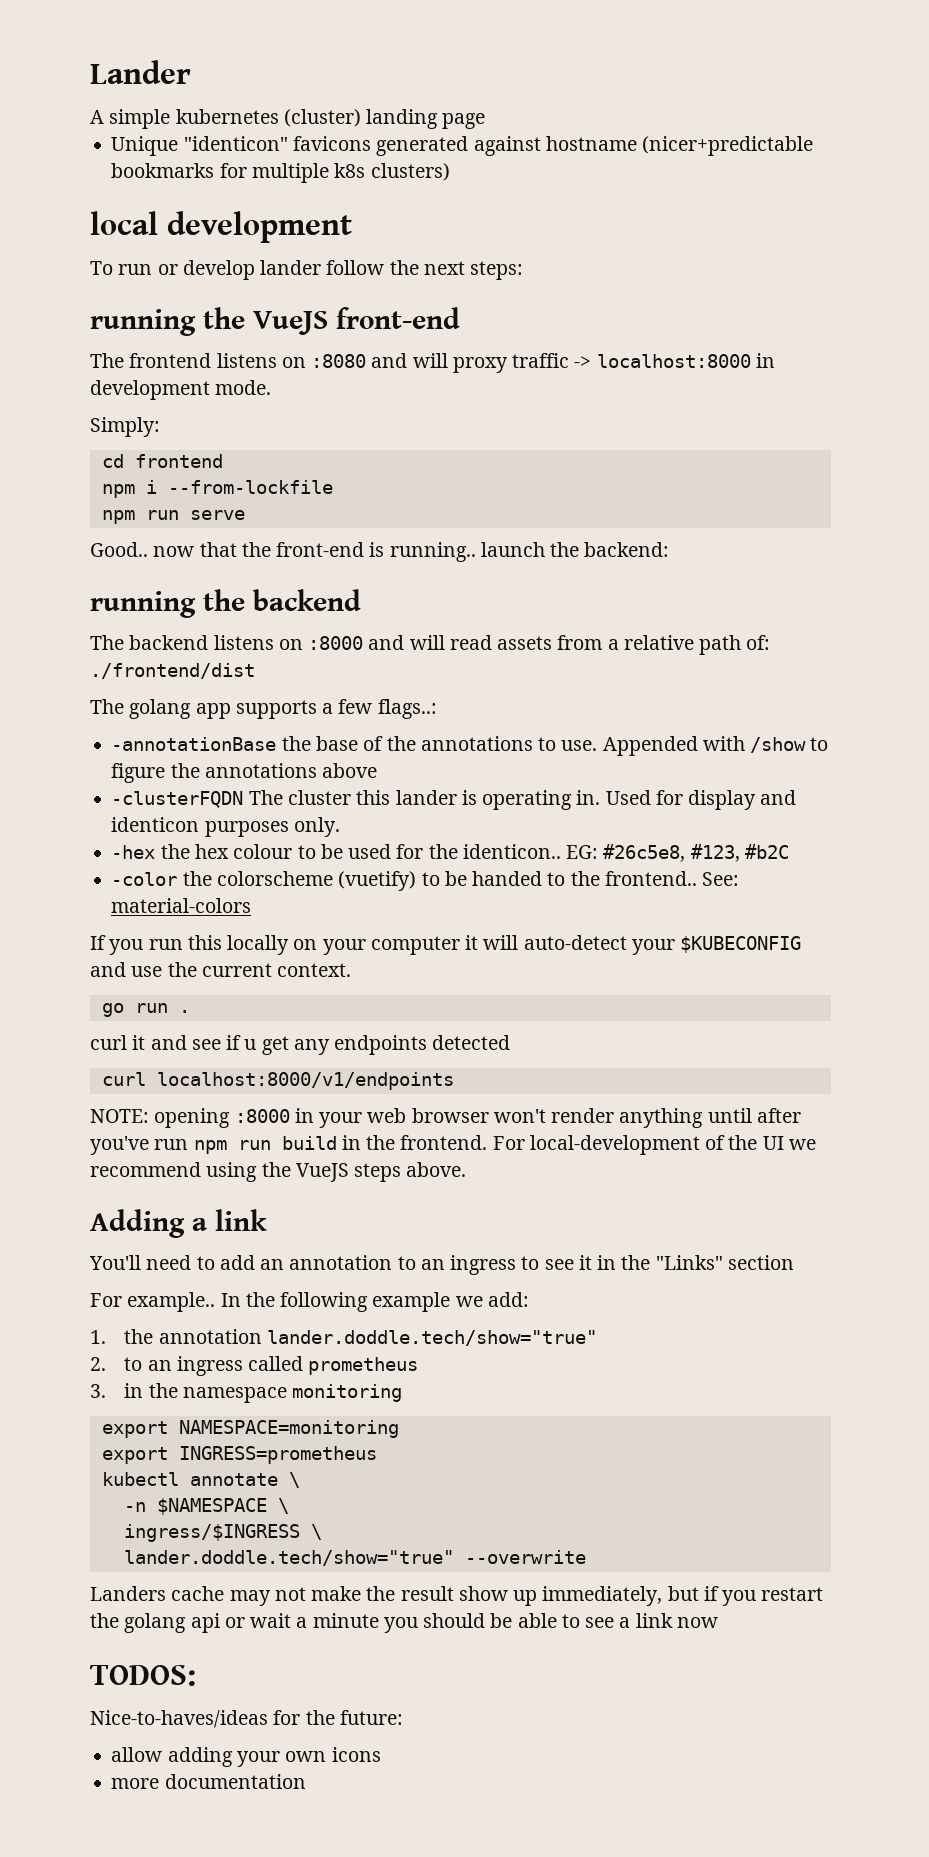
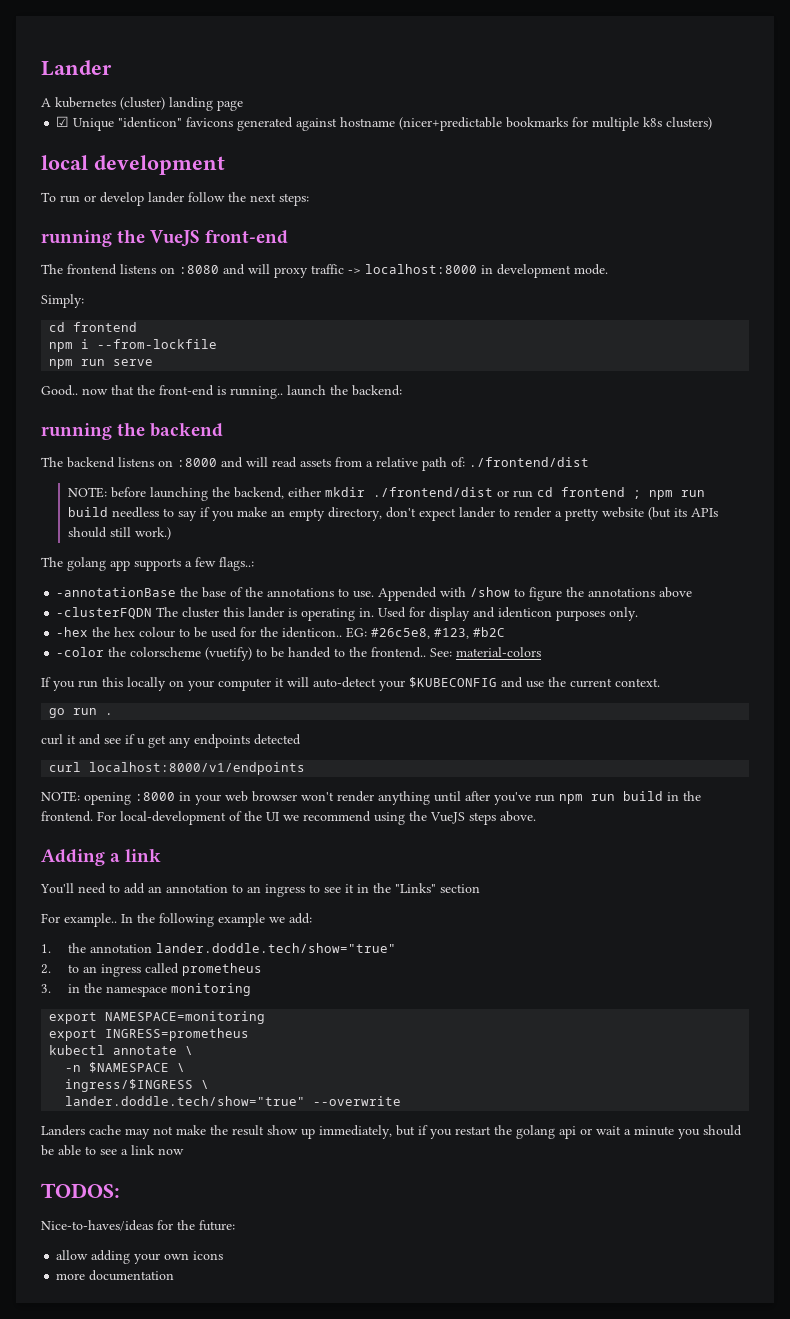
- A simple kubernetes (cluster) landing page
+ A kubernetes (cluster) landing page
- Unique "identicon" favicons generated against hostname (nicer+predictable bookmarks for multiple k8s clusters)
+ ☑ Unique "identicon" favicons generated against hostname (nicer+predictable bookmarks for multiple k8s clusters)
+ NOTE: before launching the backend, either mkdir ./frontend/dist or run cd frontend ; npm run build needless to say if you make an empty directory, don't expect lander to render a pretty website (but its APIs should still work.)

